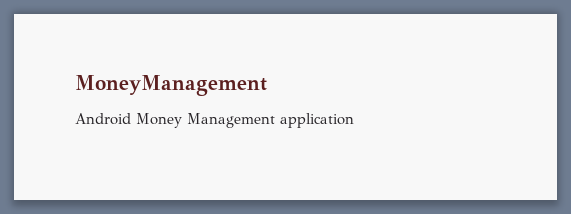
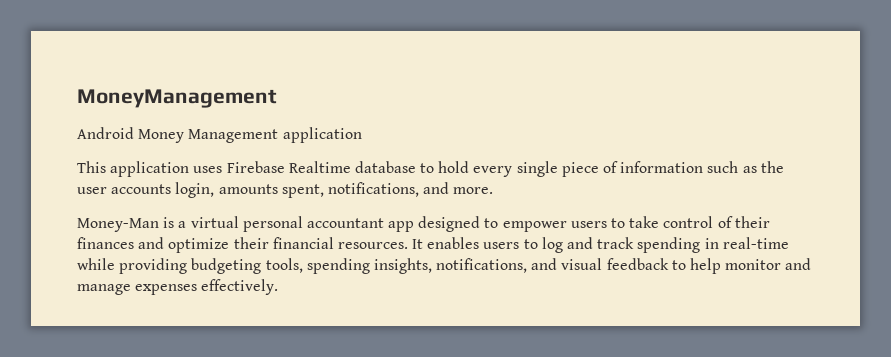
+ This application uses Firebase Realtime database to hold every single piece of information such as the user accounts login, amounts spent, notifications, and more.
+ Money-Man is a virtual personal accountant app designed to empower users to take control of their finances and optimize their financial resources. It enables users to log and track spending in real-time while providing budgeting tools, spending insights, notifications, and visual feedback to help monitor and manage expenses effectively.

